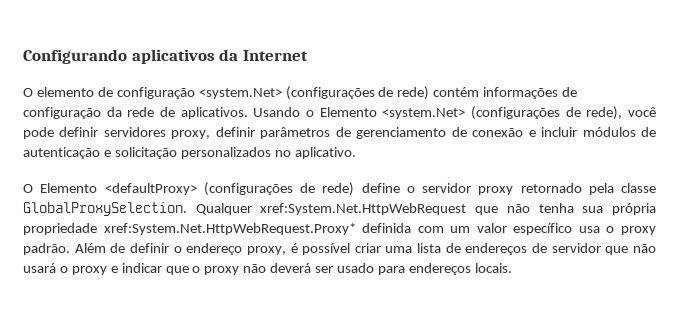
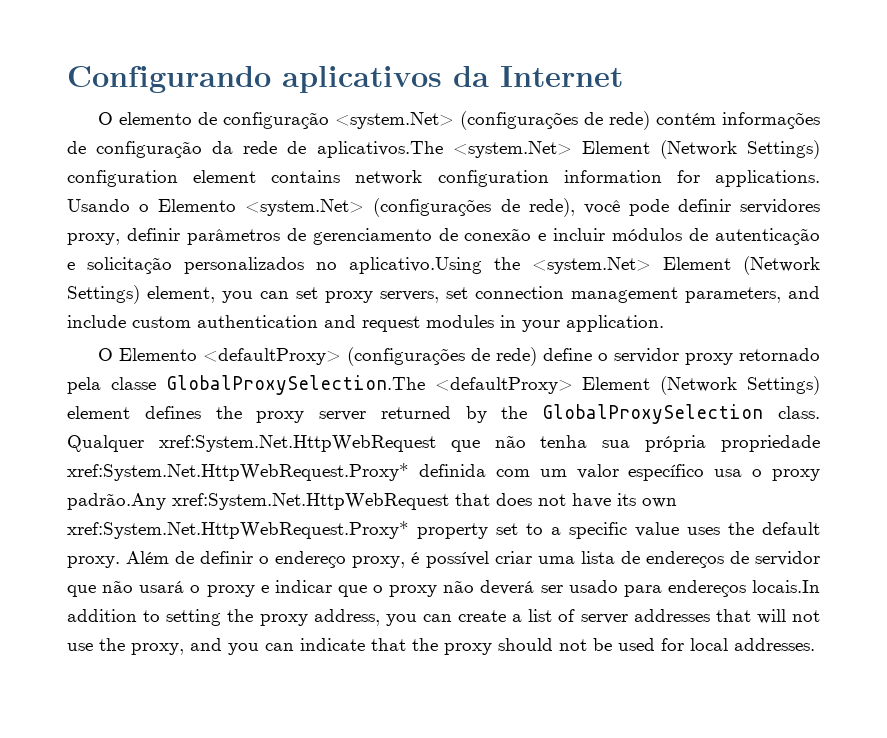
- O elemento de configuração <system.Net> (configurações de rede) contém informações de configuração da rede de aplicativos.
+ O elemento de configuração <system.Net> (configurações de rede) contém informações de configuração da rede de aplicativos.The <system.Net> Element (Network Settings) configuration element contains network configuration information for applications.
- Usando o Elemento <system.Net> (configurações de rede), você pode definir servidores proxy, definir parâmetros de gerenciamento de conexão e incluir módulos de autenticação e solicitação personalizados no aplicativo.
+ Usando o Elemento <system.Net> (configurações de rede), você pode definir servidores proxy, definir parâmetros de gerenciamento de conexão e incluir módulos de autenticação e solicitação personalizados no aplicativo.Using the <system.Net> Element (Network Settings) element, you can set proxy servers, set connection management parameters, and include custom authentication and request modules in your application.
- O Elemento <defaultProxy> (configurações de rede) define o servidor proxy retornado pela classe GlobalProxySelection.
+ O Elemento <defaultProxy> (configurações de rede) define o servidor proxy retornado pela classe GlobalProxySelection.The <defaultProxy> Element (Network Settings) element defines the proxy server returned by the GlobalProxySelection class.
- Qualquer xref:System.Net.HttpWebRequest que não tenha sua própria propriedade xref:System.Net.HttpWebRequest.Proxy* definida com um valor específico usa o proxy padrão.
+ Qualquer xref:System.Net.HttpWebRequest que não tenha sua própria propriedade xref:System.Net.HttpWebRequest.Proxy* definida com um valor específico usa o proxy padrão.Any xref:System.Net.HttpWebRequest that does not have its own xref:System.Net.HttpWebRequest.Proxy* property set to a specific value uses the default proxy.
- Além de definir o endereço proxy, é possível criar uma lista de endereços de servidor que não usará o proxy e indicar que o proxy não deverá ser usado para endereços locais.
+ Além de definir o endereço proxy, é possível criar uma lista de endereços de servidor que não usará o proxy e indicar que o proxy não deverá ser usado para endereços locais.In addition to setting the proxy address, you can create a list of server addresses that will not use the proxy, and you can indicate that the proxy should not be used for local addresses.

